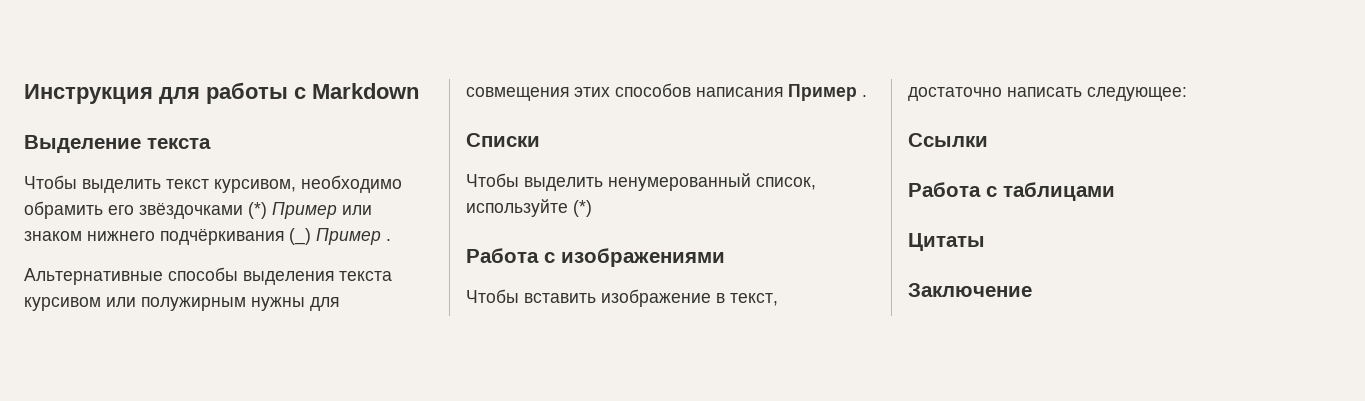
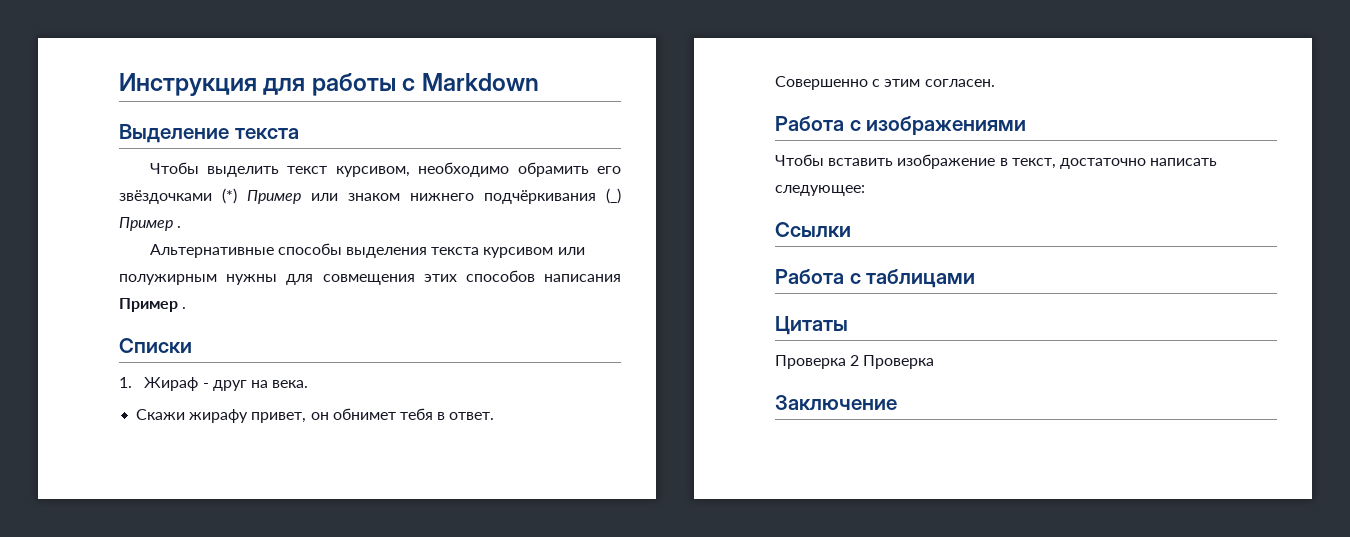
- Чтобы выделить ненумерованный список, используйте (*)
+ 1. Жираф - друг на века.
+ Скажи жирафу привет, он обнимет тебя в ответ.
+ Совершенно с этим согласен.
+ Проверка 2 Проверка

